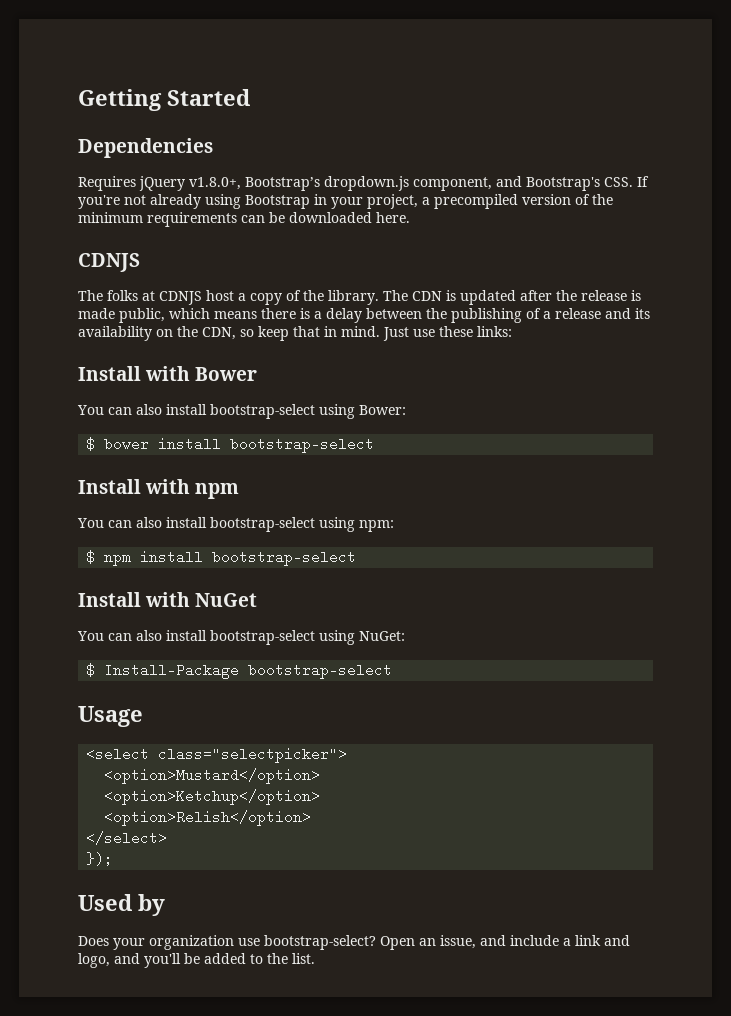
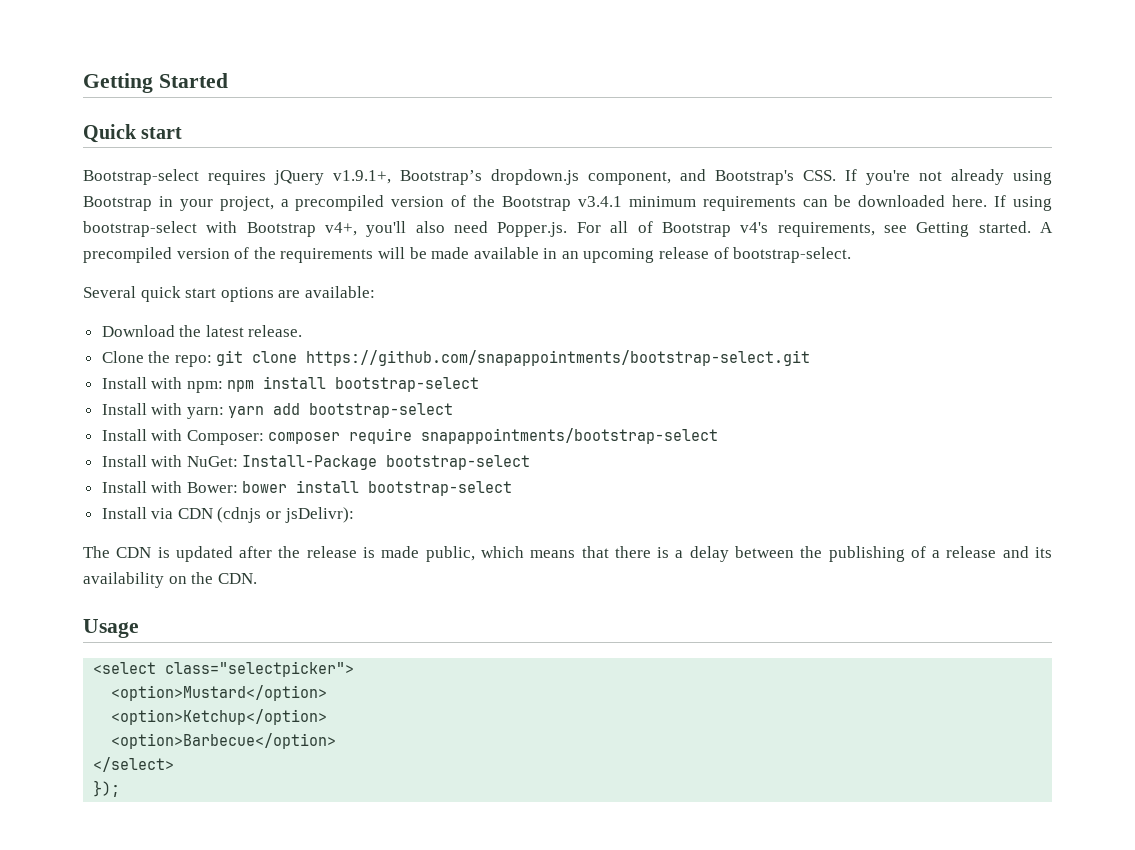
- Dependencies
- Requires jQuery v1.8.0+, Bootstrap’s dropdown.js component, and Bootstrap's CSS. If you're not already using Bootstrap in your project, a precompiled version of the minimum requirements can be downloaded here.
- CDNJS
- The folks at CDNJS host a copy of the library. The CDN is updated after the release is made public, which means there is a delay between the publishing of a release and its availability on the CDN, so keep that in mind. Just use these links:
- Install with Bower
- You can also install bootstrap-select using Bower:
- $ bower install bootstrap-select
- Install with npm
- You can also install bootstrap-select using npm:
- $ npm install bootstrap-select
- Install with NuGet
- You can also install bootstrap-select using NuGet:
- $ Install-Package bootstrap-select
+ Quick start
+ Bootstrap-select requires jQuery v1.9.1+, Bootstrap’s dropdown.js component, and Bootstrap's CSS. If you're not already using Bootstrap in your project, a precompiled version of the Bootstrap v3.4.1 minimum requirements can be downloaded here. If using bootstrap-select with Bootstrap v4+, you'll also need Popper.js. For all of Bootstrap v4's requirements, see Getting started. A precompiled version of the requirements will be made available in an upcoming release of bootstrap-select.
+ Several quick start options are available:
+ Download the latest release.
+ Clone the repo: git clone https://github.com/snapappointments/bootstrap-select.git
+ Install with npm: npm install bootstrap-select
+ Install with yarn: yarn add bootstrap-select
+ Install with Composer: composer require snapappointments/bootstrap-select
+ Install with NuGet: Install-Package bootstrap-select
+ Install with Bower: bower install bootstrap-select
+ Install via CDN (cdnjs or jsDelivr):
+ The CDN is updated after the release is made public, which means that there is a delay between the publishing of a release and its availability on the CDN.
- <option>Relish</option>
+ <option>Barbecue</option>
- Used by
- Does your organization use bootstrap-select? Open an issue, and include a link and logo, and you'll be added to the list.

